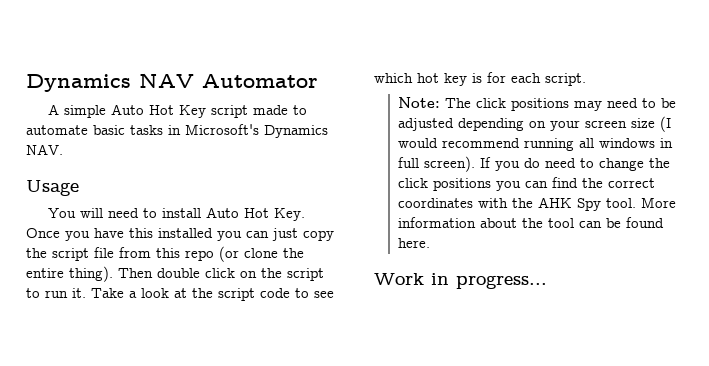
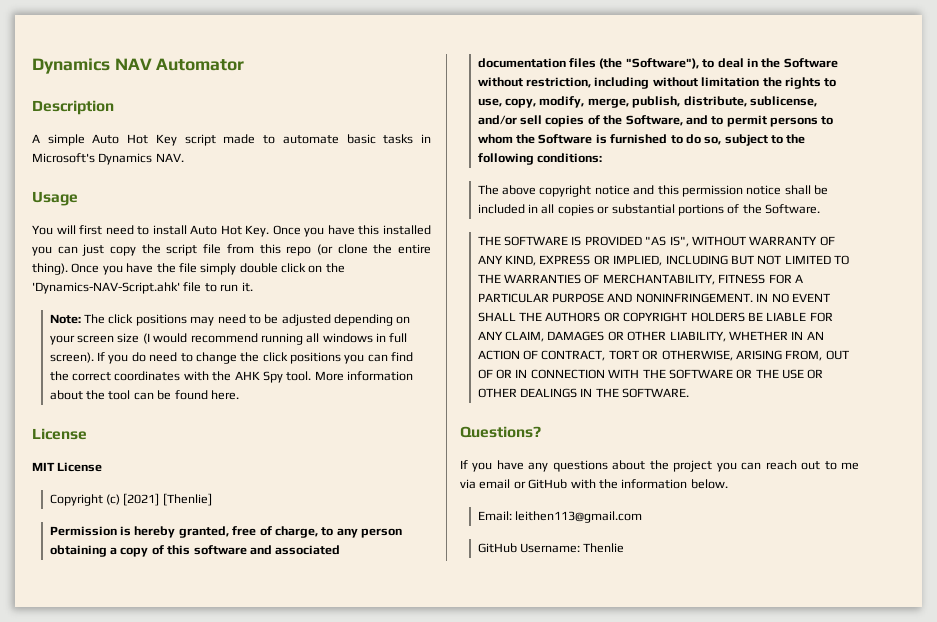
+ Description
- You will need to install Auto Hot Key. Once you have this installed you can just copy the script file from this repo (or clone the entire thing).
+ You will first need to install Auto Hot Key. Once you have this installed you can just copy the script file from this repo (or clone the entire thing).
- Then double click on the script to run it. Take a look at the script code to see which hot key is for each script.
+ Once you have the file simply double click on the 'Dynamics-NAV-Script.ahk' file to run it.
  More information about the tool can be found here.
- Work in progress...
+ License
+ MIT License
+ Copyright (c) [2021] [Thenlie]
+ Permission is hereby granted, free of charge, to any person obtaining a copy of this software and associated documentation files (the "Software"), to deal in the Software without restriction, including without limitation the rights to use, copy, modify, merge, publish, distribute, sublicense, and/or sell copies of the Software, and to permit persons to whom the Software is furnished to do so, subject to the following conditions:
+ The above copyright notice and this permission notice shall be included in all copies or substantial portions of the Software.
+ THE SOFTWARE IS PROVIDED "AS IS", WITHOUT WARRANTY OF ANY KIND, EXPRESS OR IMPLIED, INCLUDING BUT NOT LIMITED TO THE WARRANTIES OF MERCHANTABILITY, FITNESS FOR A PARTICULAR PURPOSE AND NONINFRINGEMENT. IN NO EVENT SHALL THE AUTHORS OR COPYRIGHT HOLDERS BE LIABLE FOR ANY CLAIM, DAMAGES OR OTHER LIABILITY, WHETHER IN AN ACTION OF CONTRACT, TORT OR OTHERWISE, ARISING FROM, OUT OF OR IN CONNECTION WITH THE SOFTWARE OR THE USE OR OTHER DEALINGS IN THE SOFTWARE.
+ Questions?
+ If you have any questions about the project you can reach out to me via email or GitHub with the information below.
+ Email: leithen113@gmail.com
+ GitHub Username: Thenlie

